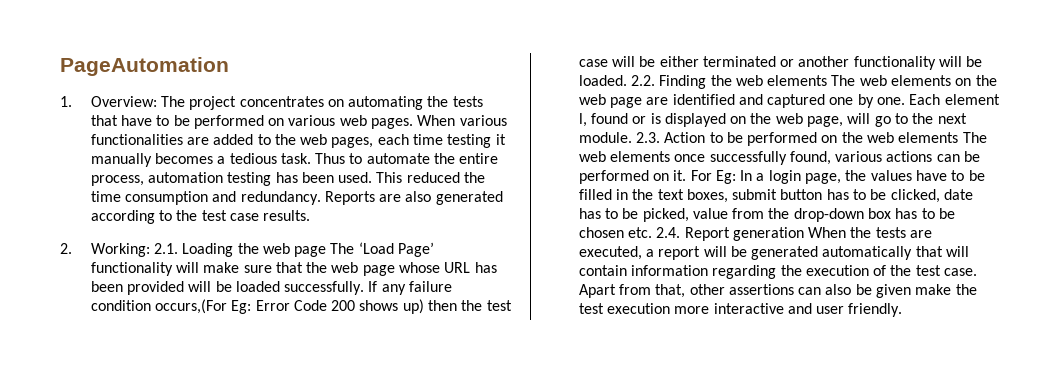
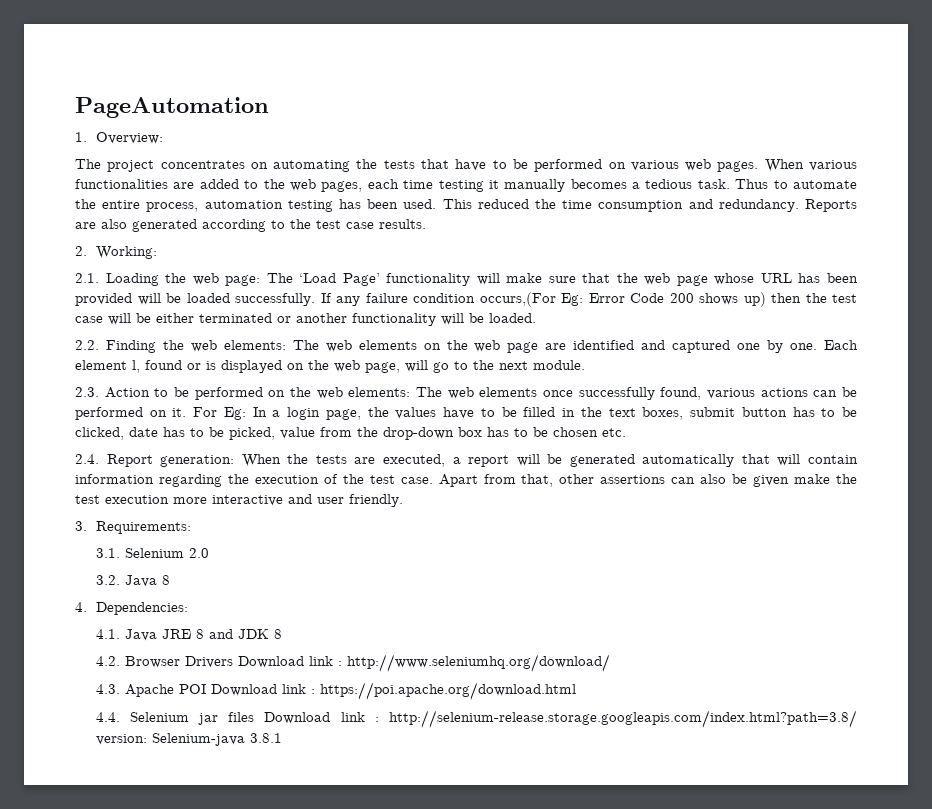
- 1. Overview: The project concentrates on automating the tests that have to be performed on various web pages.
+ 1. Overview:
+ The project concentrates on automating the tests that have to be performed on various web pages.
- 2. Working: 2.1. Loading the web page The ‘Load Page’ functionality will make sure that the web page whose URL has been provided will be loaded successfully.
+ 2. Working:
+ 2.1. Loading the web page: The ‘Load Page’ functionality will make sure that the web page whose URL has been provided will be loaded successfully.
- If any failure condition occurs,(For Eg: Error Code 200 shows up) then the test case will be either terminated or another functionality will be loaded. 2.2. Finding the web elements The web elements on the web page are identified and captured one by one.
+ If any failure condition occurs,(For Eg: Error Code 200 shows up) then the test case will be either terminated or another functionality will be loaded.
+ 2.2. Finding the web elements: The web elements on the web page are identified and captured one by one.
- Each element l, found or is displayed on the web page, will go to the next module. 2.3. Action to be performed on the web elements The web elements once successfully found, various actions can be performed on it.
+ Each element l, found or is displayed on the web page, will go to the next module.
+ 2.3. Action to be performed on the web elements: The web elements once successfully found, various actions can be performed on it.
- In a login page, the values have to be filled in the text boxes, submit button has to be clicked, date has to be picked, value from the drop-down box has to be chosen etc. 2.4. Report generation When the tests are executed, a report will be generated automatically that will contain information regarding the execution of the test case.
+ In a login page, the values have to be filled in the text boxes, submit button has to be clicked, date has to be picked, value from the drop-down box has to be chosen etc.
+ 2.4. Report generation: When the tests are executed, a report will be generated automatically that will contain information regarding the execution of the test case.
+ 3. Requirements:
+ 3.1. Selenium 2.0
+ 3.2. Java 8
+ 4. Dependencies:
+ 4.1. Java JRE 8 and JDK 8
+ 4.2. Browser Drivers Download link : http://www.seleniumhq.org/download/
+ 4.3. Apache POI Download link : https://poi.apache.org/download.html
+ 4.4. Selenium jar files Download link : http://selenium-release.storage.googleapis.com/index.html?path=3.8/ version: Selenium-java 3.8.1

